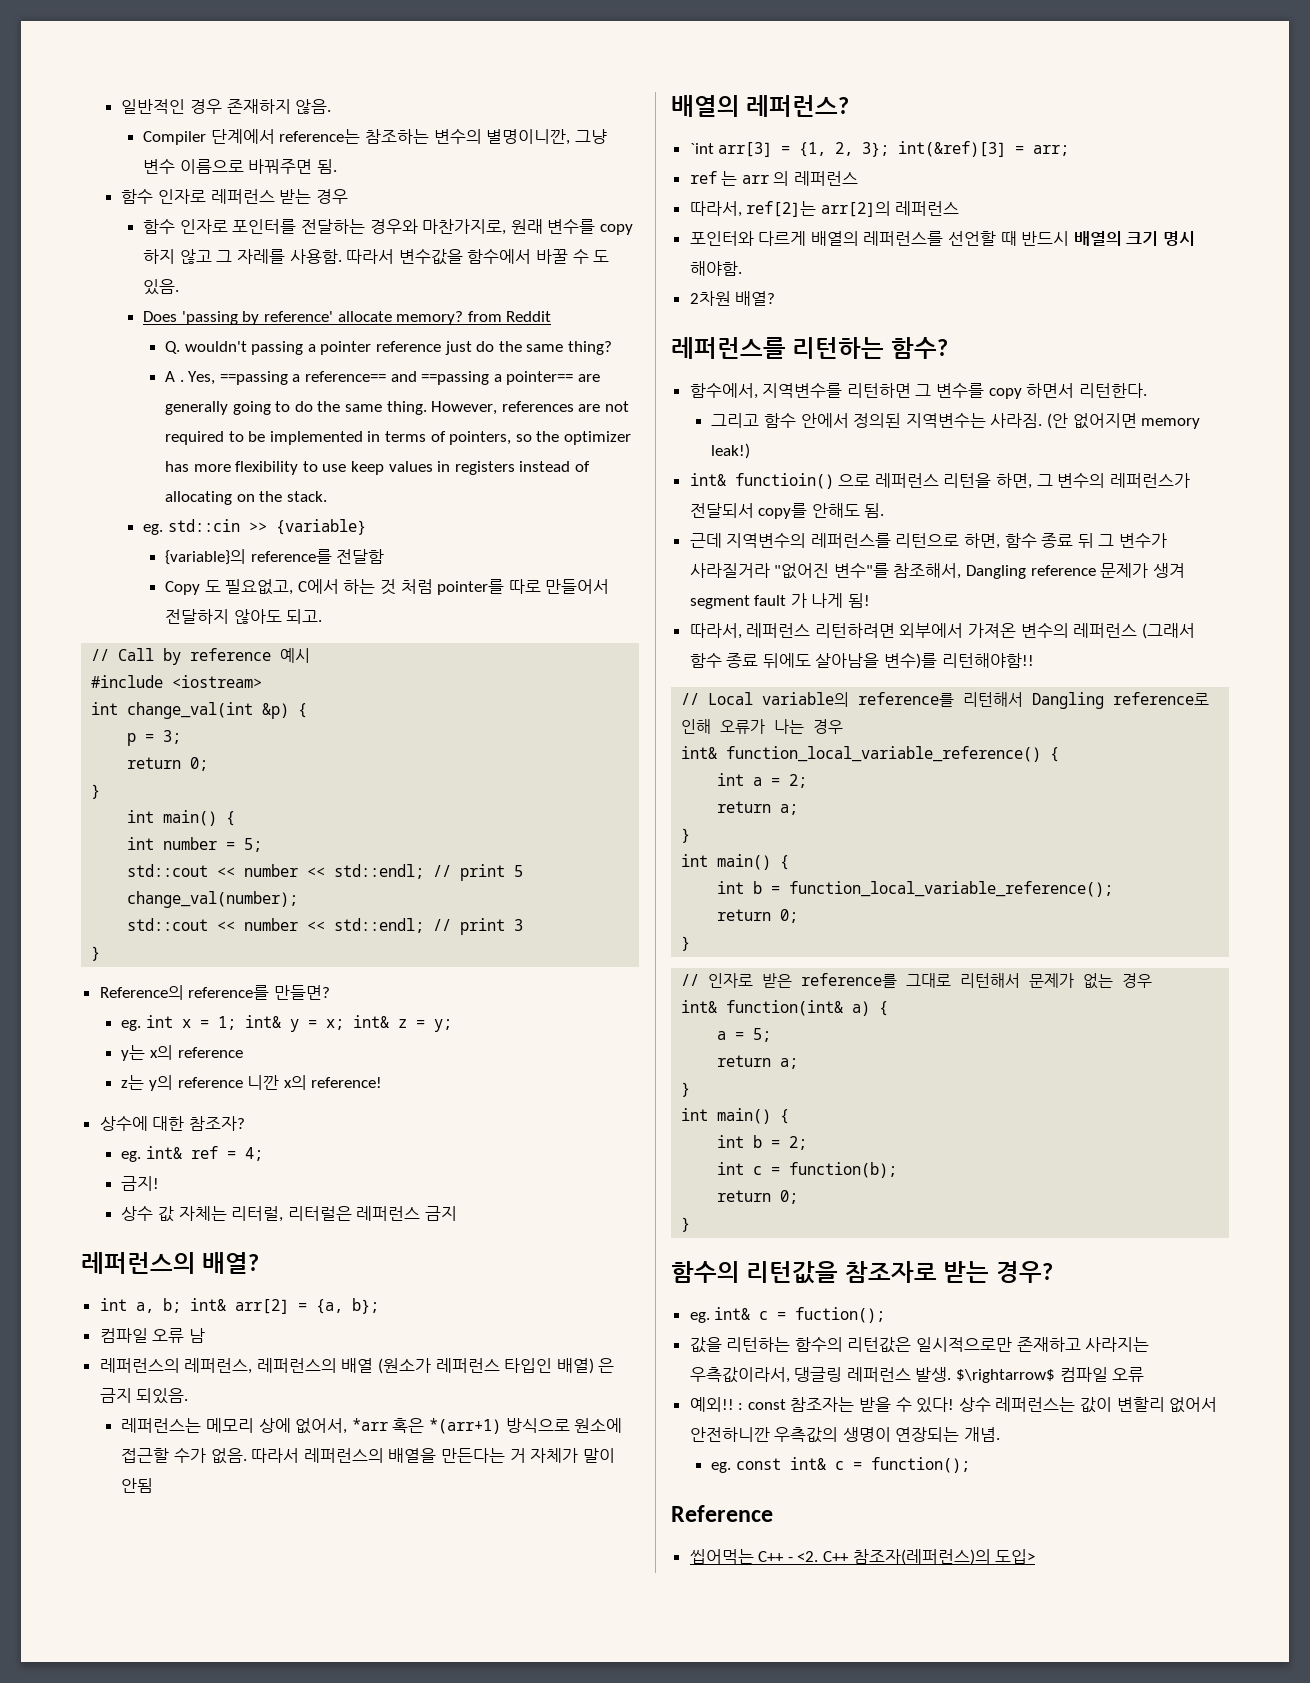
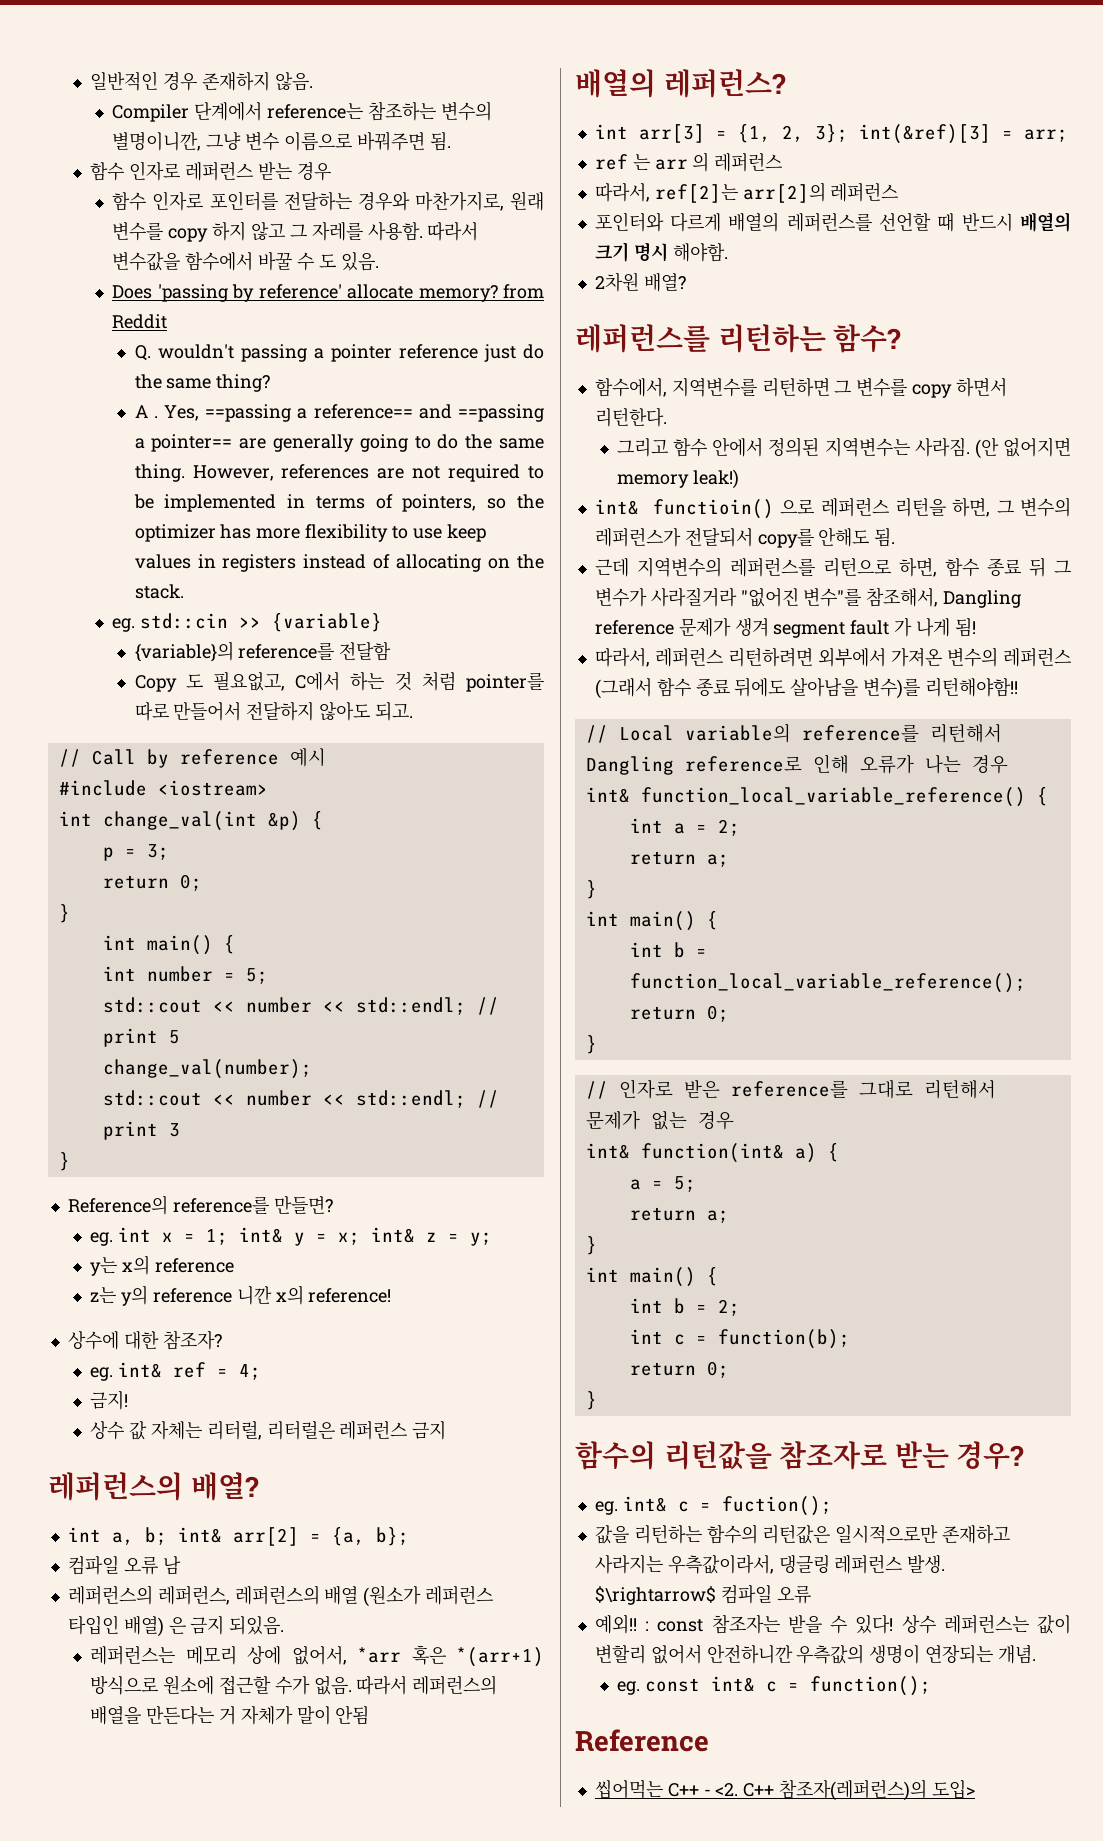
- `int arr[3] = {1, 2, 3}; int(&ref)[3] = arr;
+ int arr[3] = {1, 2, 3}; int(&ref)[3] = arr;

